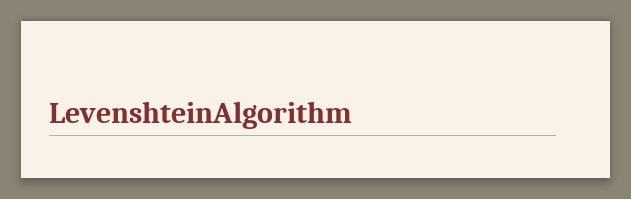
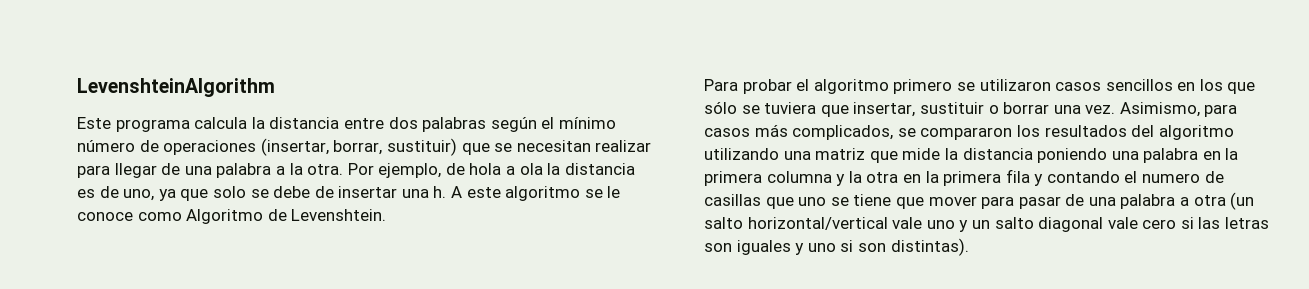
+ Este programa calcula la distancia entre dos palabras según el mínimo número de operaciones (insertar, borrar, sustituir) que se necesitan realizar para llegar de una palabra a la otra. Por ejemplo, de hola a ola la distancia es de uno, ya que solo se debe de insertar una h. A este algoritmo se le conoce como Algoritmo de Levenshtein.
+ Para probar el algoritmo primero se utilizaron casos sencillos en los que sólo se tuviera que insertar, sustituir o borrar una vez. Asimismo, para casos más complicados, se compararon los resultados del algoritmo utilizando una matriz que mide la distancia poniendo una palabra en la primera columna y la otra en la primera fila y contando el numero de casillas que uno se tiene que mover para pasar de una palabra a otra (un salto horizontal/vertical vale uno y un salto diagonal vale cero si las letras son iguales y uno si son distintas).

